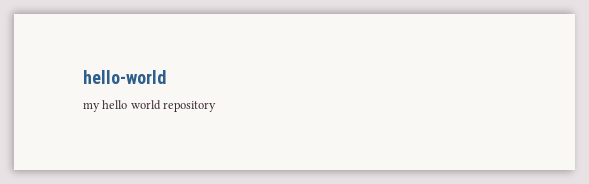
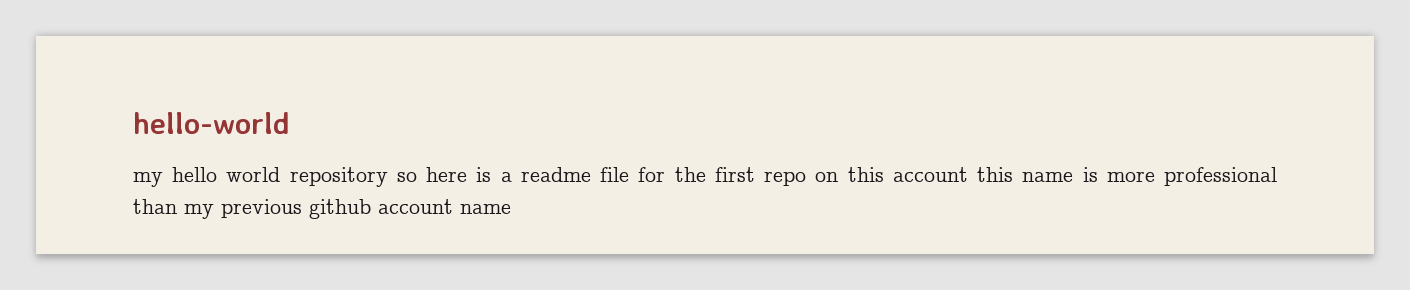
- my hello world repository
+ my hello world repository so here is a readme file for the first repo on this account this name is more professional than my previous github account name

